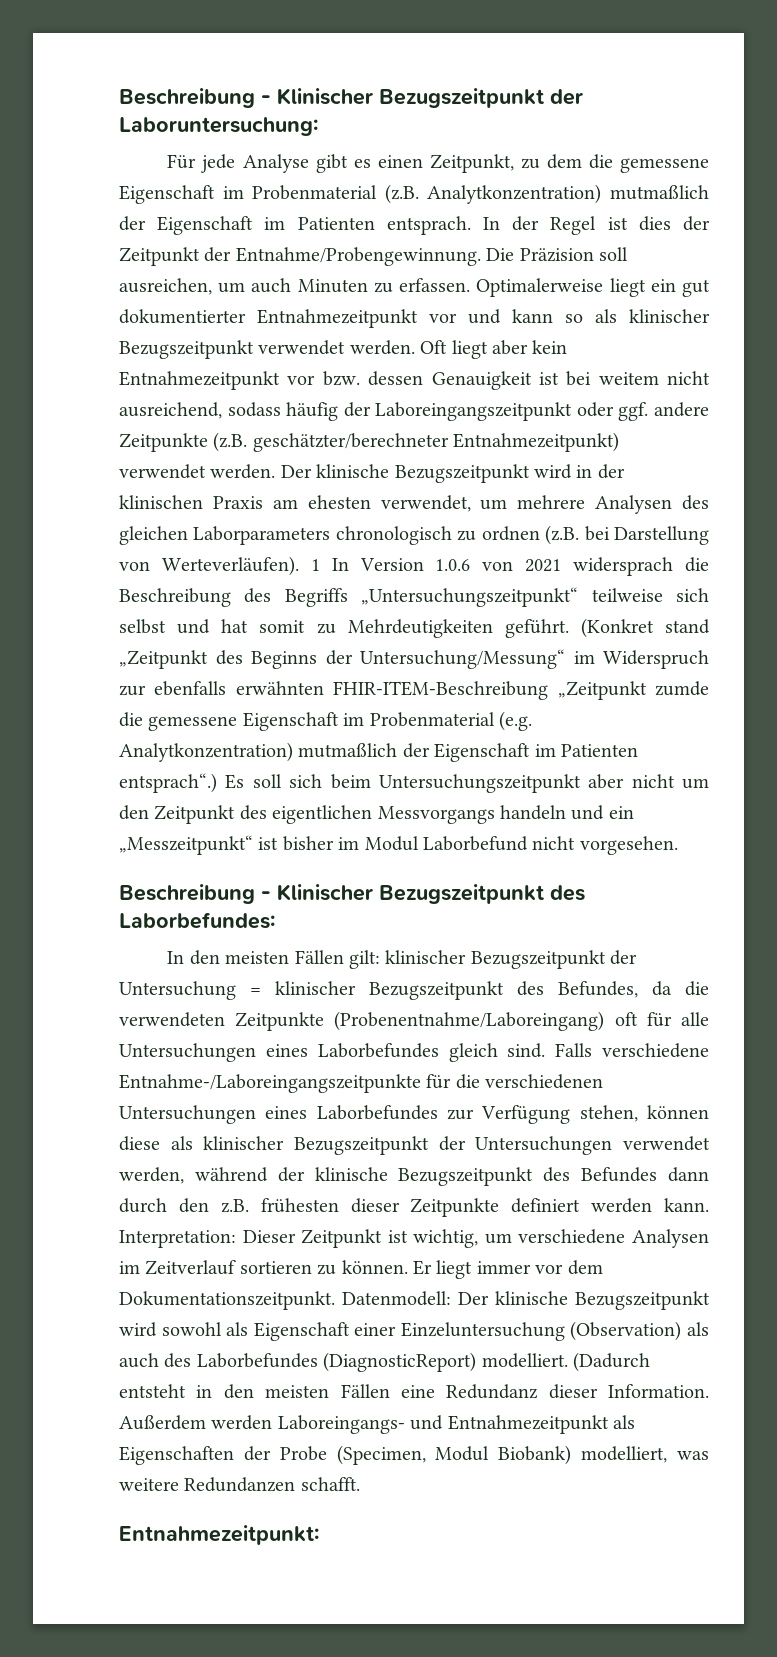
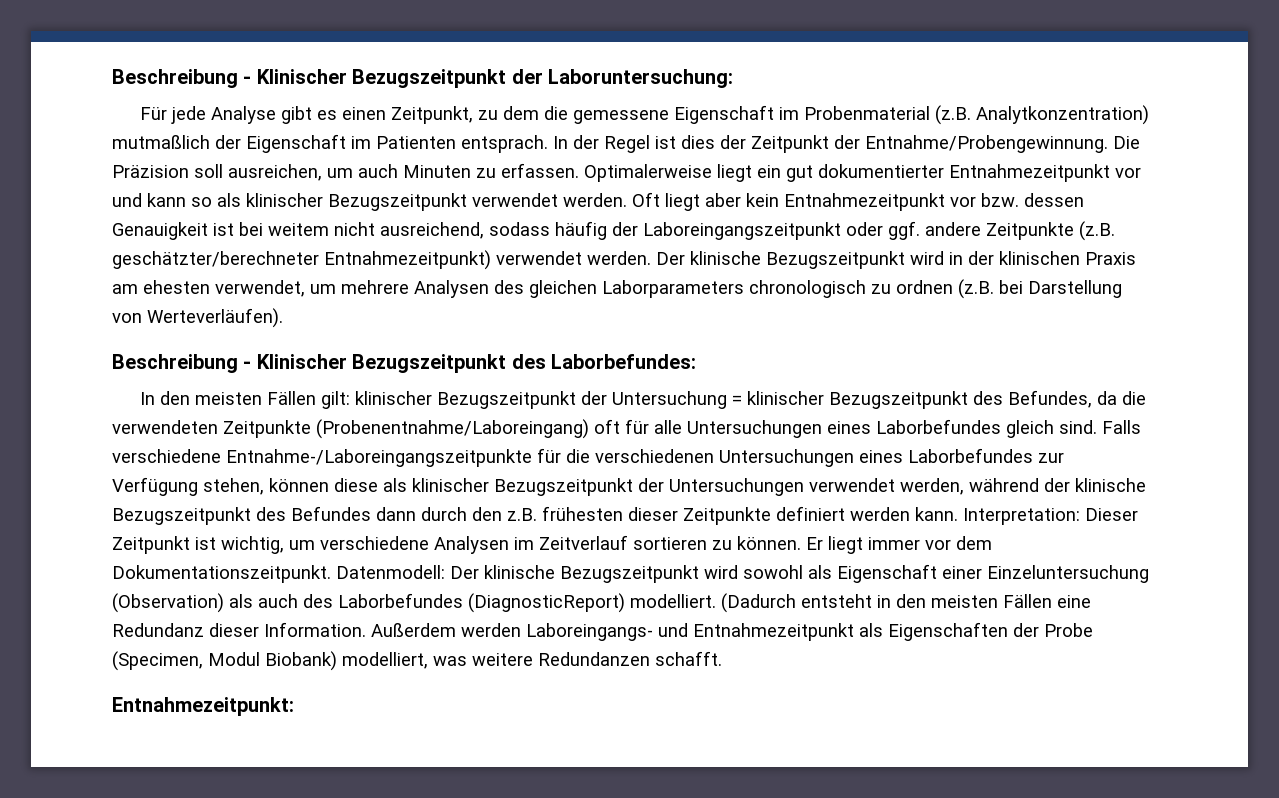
- 1 In Version 1.0.6 von 2021 widersprach die Beschreibung des Begriffs „Untersuchungszeitpunkt“ teilweise sich selbst und hat somit zu Mehrdeutigkeiten geführt. (Konkret stand „Zeitpunkt des Beginns der Untersuchung/Messung“ im Widerspruch zur ebenfalls erwähnten FHIR-ITEM-Beschreibung „Zeitpunkt zumde die gemessene Eigenschaft im Probenmaterial (e.g. Analytkonzentration) mutmaßlich der Eigenschaft im Patienten entsprach“.) Es soll sich beim Untersuchungszeitpunkt aber nicht um den Zeitpunkt des eigentlichen Messvorgangs handeln und ein „Messzeitpunkt“ ist bisher im Modul Laborbefund nicht vorgesehen.

